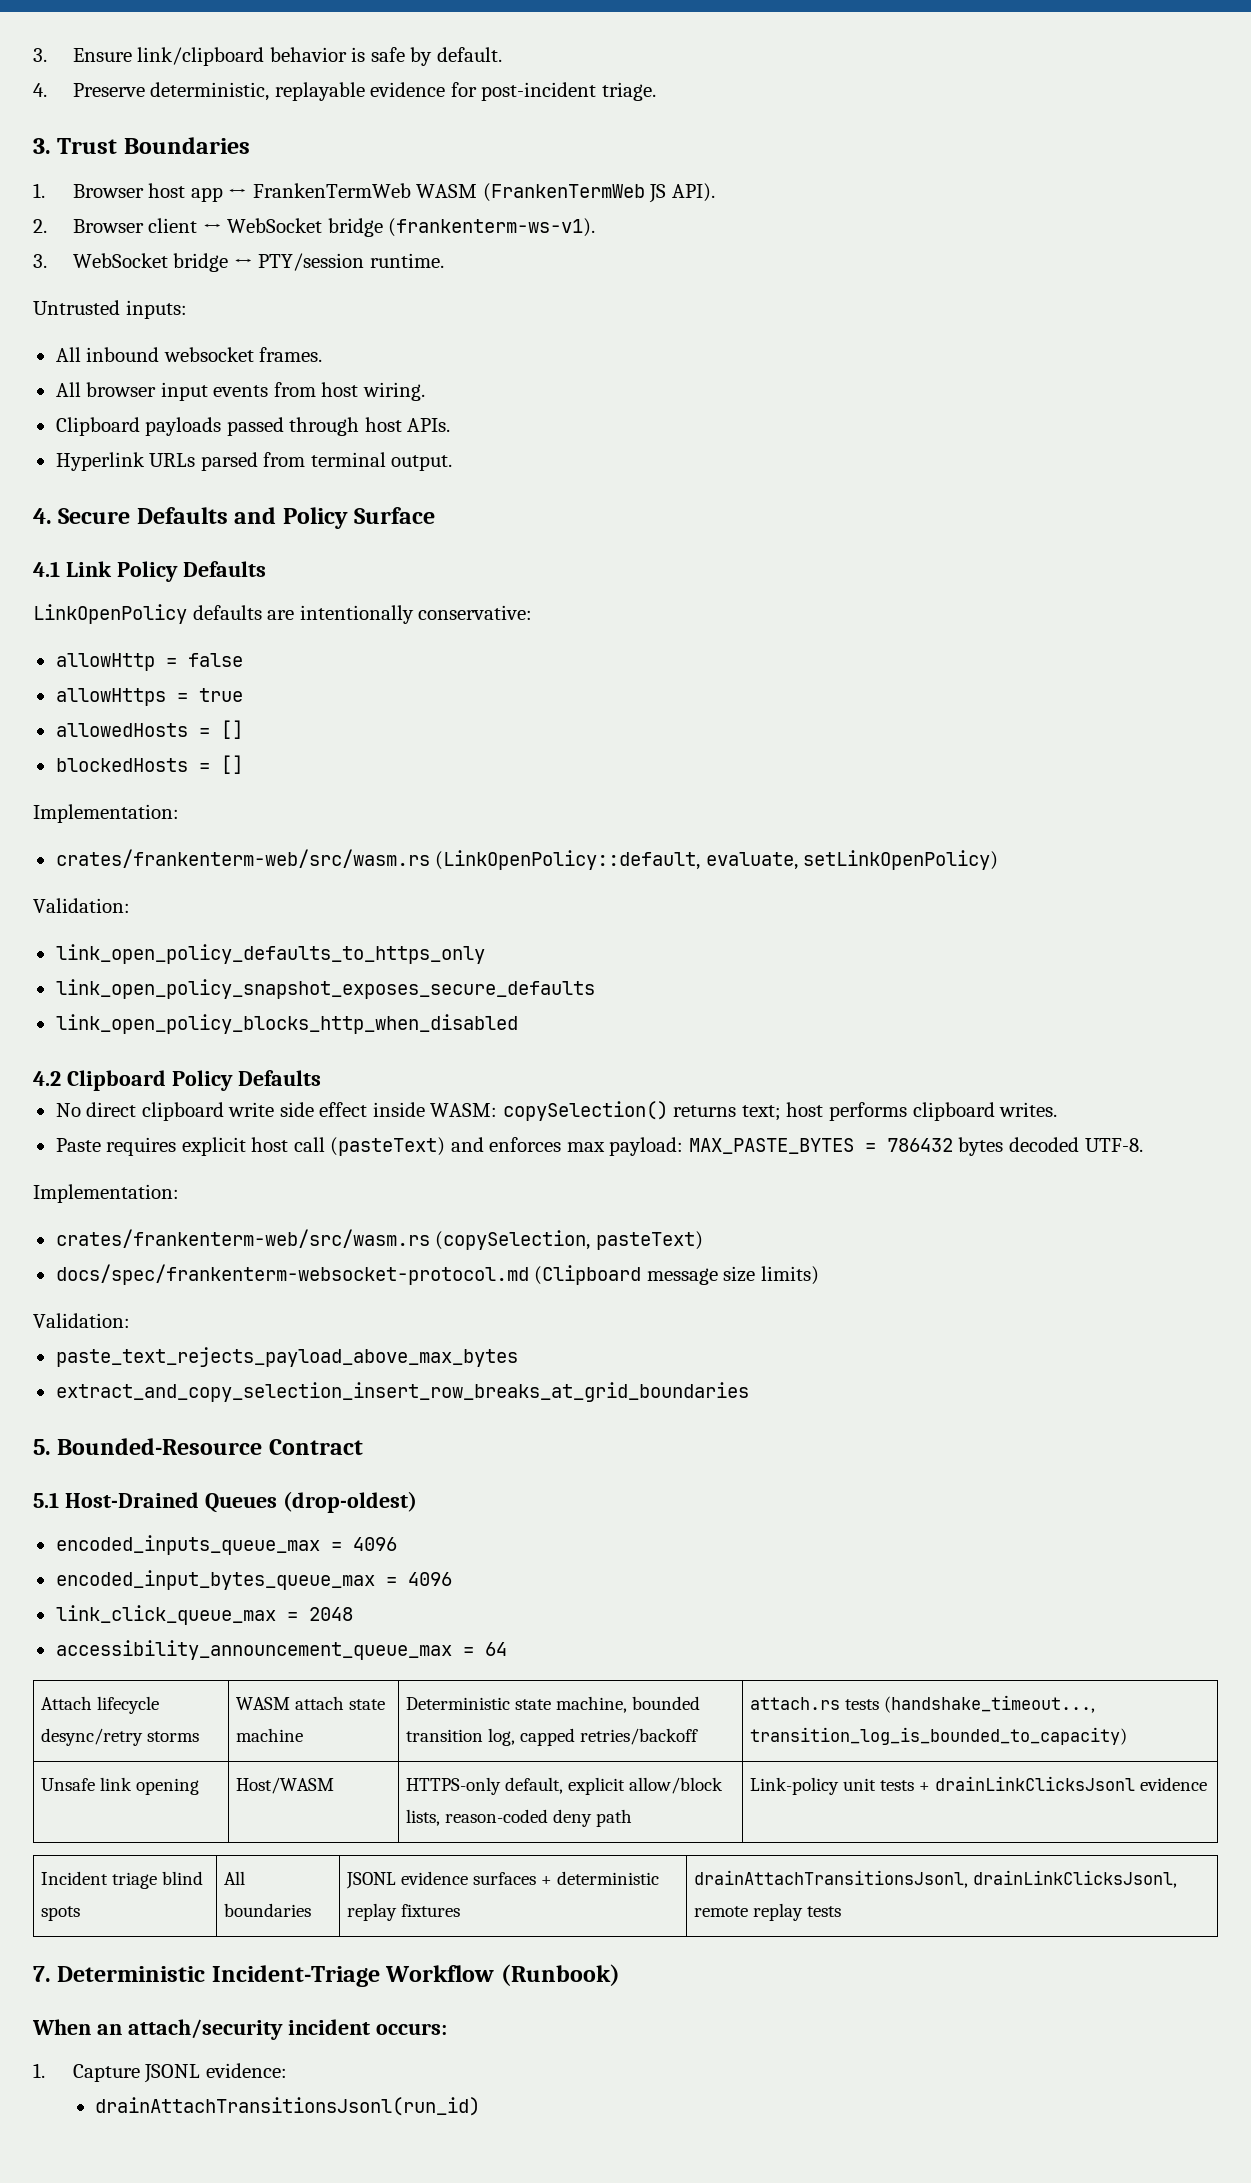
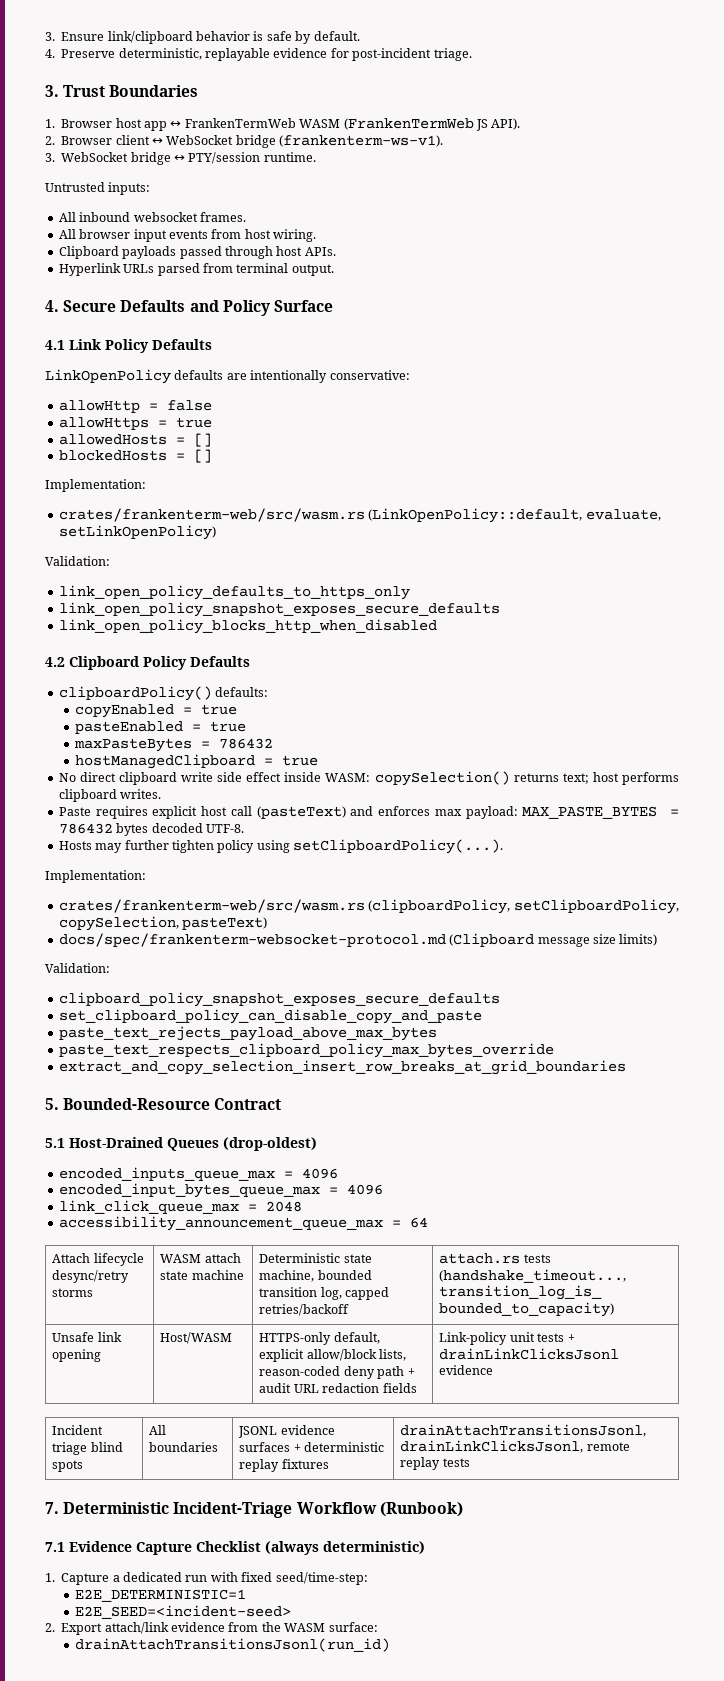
+ clipboardPolicy() defaults:
+ copyEnabled = true
+ pasteEnabled = true
+ maxPasteBytes = 786432
+ hostManagedClipboard = true
  Paste requires explicit host call (pasteText) and enforces max payload: MAX_PASTE_BYTES = 786432 bytes decoded UTF-8.
+ Hosts may further tighten policy using setClipboardPolicy(...).
  Implementation:
- crates/frankenterm-web/src/wasm.rs (copySelection, pasteText)
+ crates/frankenterm-web/src/wasm.rs (clipboardPolicy, setClipboardPolicy, copySelection, pasteText)
+ clipboard_policy_snapshot_exposes_secure_defaults
+ set_clipboard_policy_can_disable_copy_and_paste
+ paste_text_respects_clipboard_policy_max_bytes_override
- Unsafe link opening | Host/WASM | HTTPS-only default, explicit allow/block lists, reason-coded deny path | Link-policy unit tests + drainLinkClicksJsonl evidence
+ Unsafe link opening | Host/WASM | HTTPS-only default, explicit allow/block lists, reason-coded deny path + audit URL redaction fields | Link-policy unit tests + drainLinkClicksJsonl evidence
- When an attach/security incident occurs:
- 1. Capture JSONL evidence:
+ 7.1 Evidence Capture Checklist (always deterministic)
+ 1. Capture a dedicated run with fixed seed/time-step:
+ E2E_DETERMINISTIC=1
+ E2E_SEED=<incident-seed>
+ 2. Export attach/link evidence from the WASM surface:

